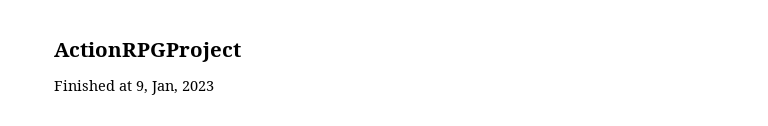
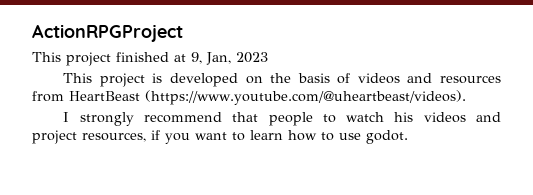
- Finished at 9, Jan, 2023
+ This project finished at 9, Jan, 2023
+ This project is developed on the basis of videos and resources from HeartBeast (https://www.youtube.com/@uheartbeast/videos).
+ I strongly recommend that people to watch his videos and project resources, if you want to learn how to use godot.

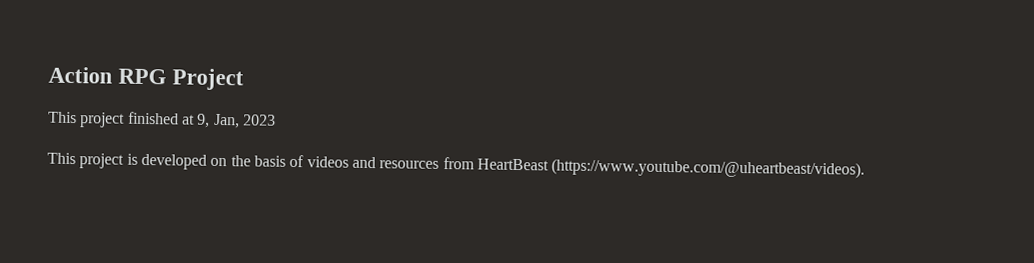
- ActionRPGProject
+ Action RPG Project
- I strongly recommend that people to watch his videos and project resources, if you want to learn how to use godot.

